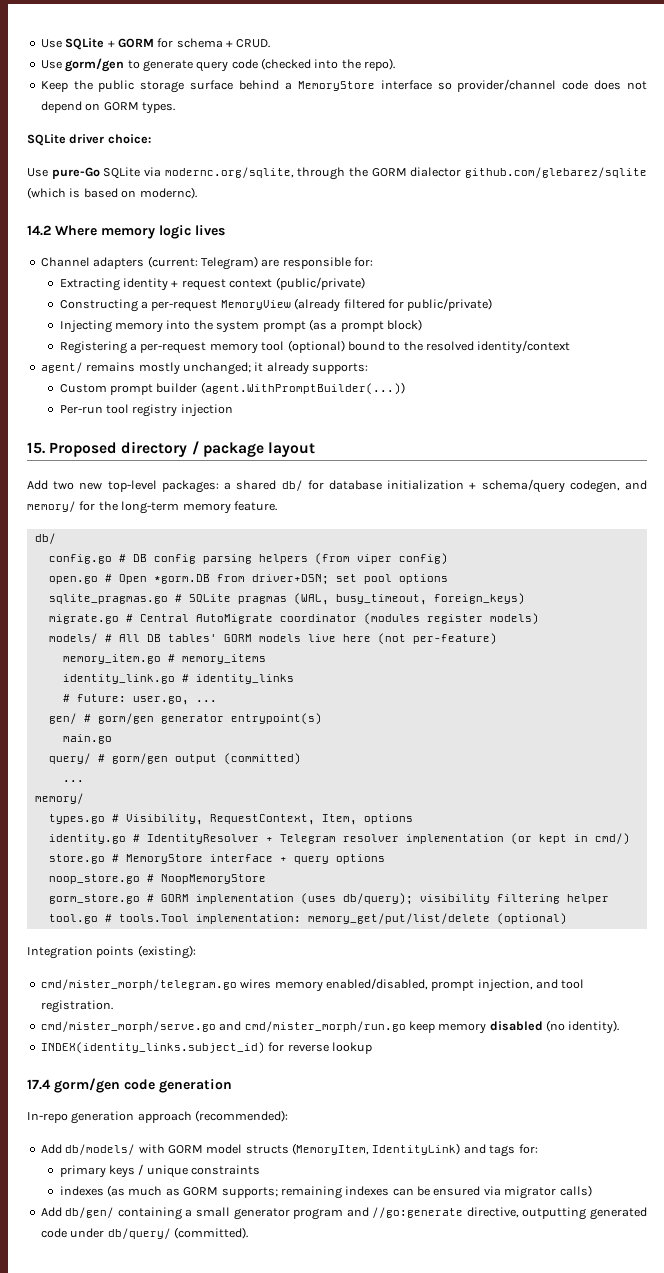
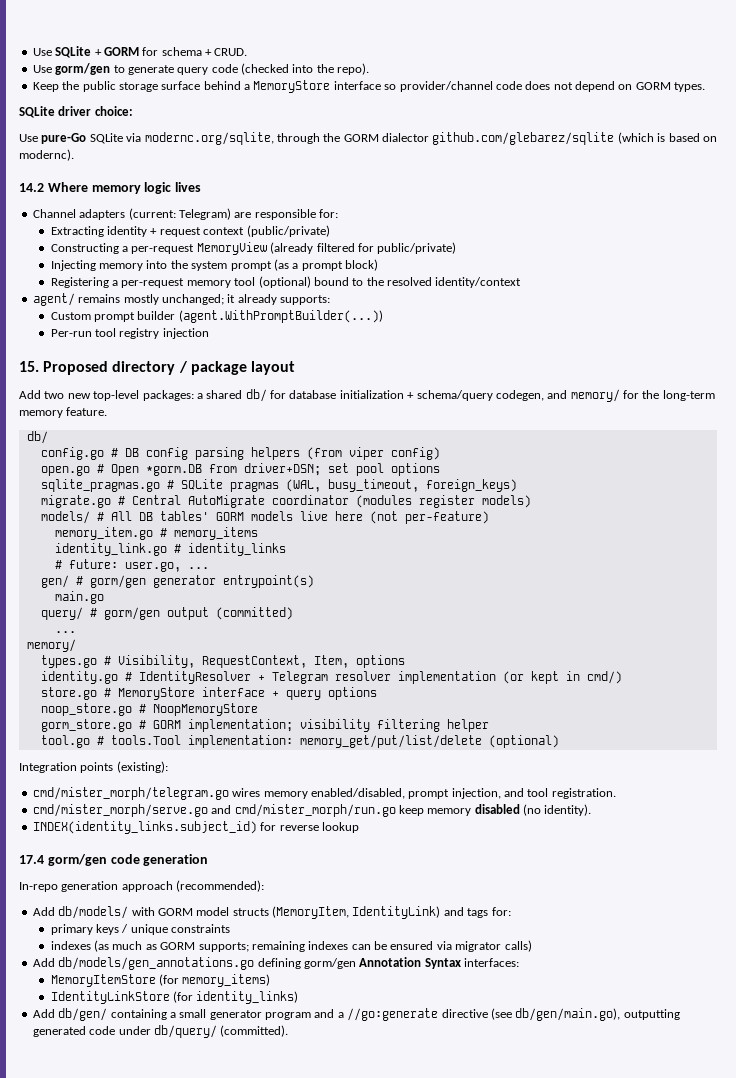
- gorm_store.go # GORM implementation (uses db/query); visibility filtering helper
+ gorm_store.go # GORM implementation; visibility filtering helper
+ Add db/models/gen_annotations.go defining gorm/gen Annotation Syntax interfaces:
+ MemoryItemStore (for memory_items)
+ IdentityLinkStore (for identity_links)
- Add db/gen/ containing a small generator program and //go:generate directive, outputting generated code under db/query/ (committed).
+ Add db/gen/ containing a small generator program and a //go:generate directive (see db/gen/main.go), outputting generated code under db/query/ (committed).

